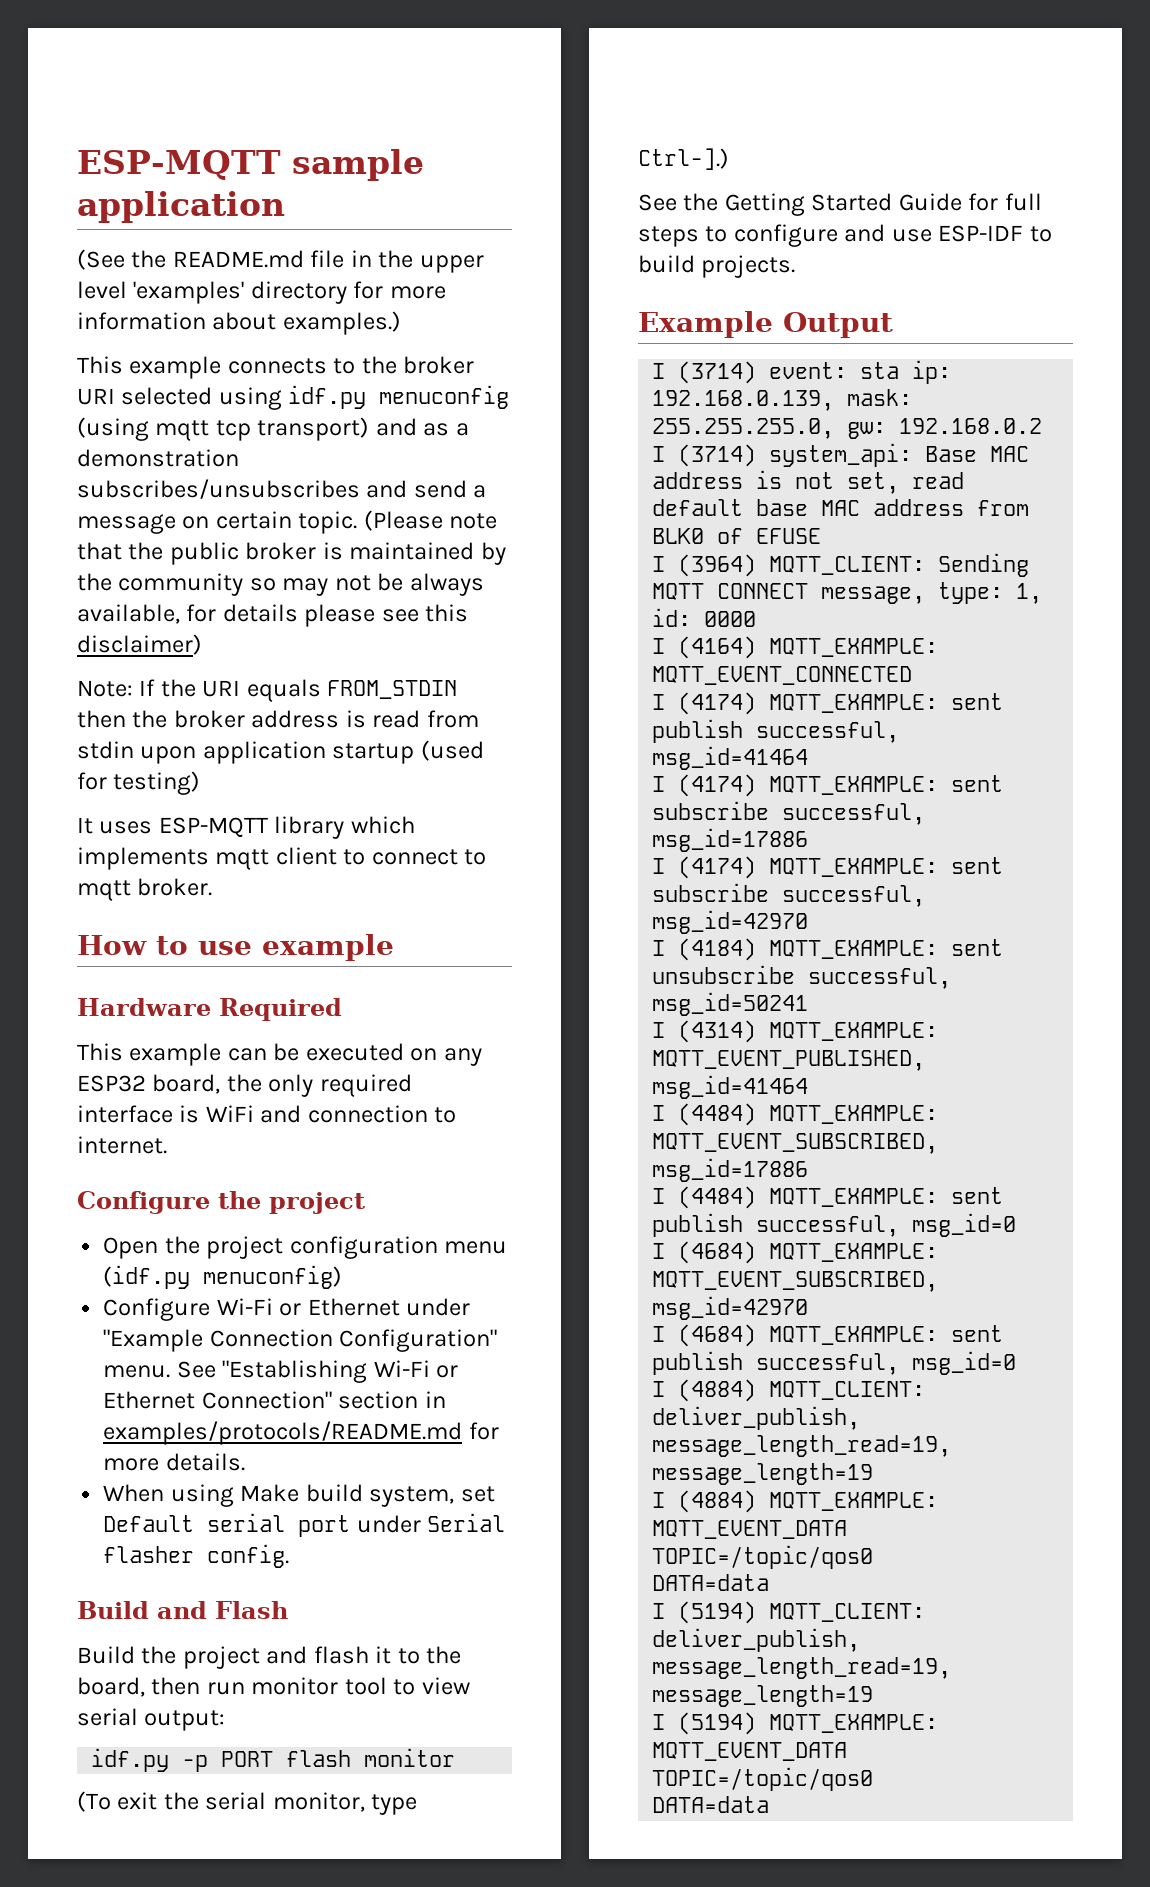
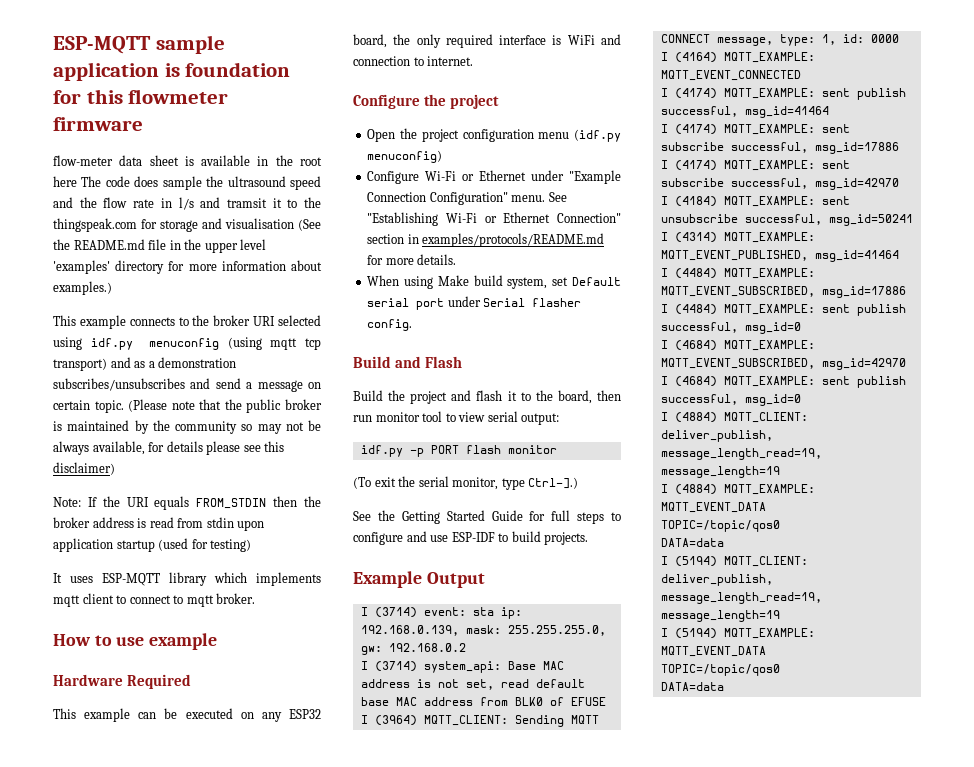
- ESP-MQTT sample application
- (See the README.md file in the upper level 'examples' directory for more information about examples.)
+ ESP-MQTT sample application is foundation for this flowmeter firmware
+ flow-meter data sheet is available in the root here The code does sample the ultrasound speed and the flow rate in l/s and tramsit it to the thingspeak.com for storage and visualisation (See the README.md file in the upper level 'examples' directory for more information about examples.)

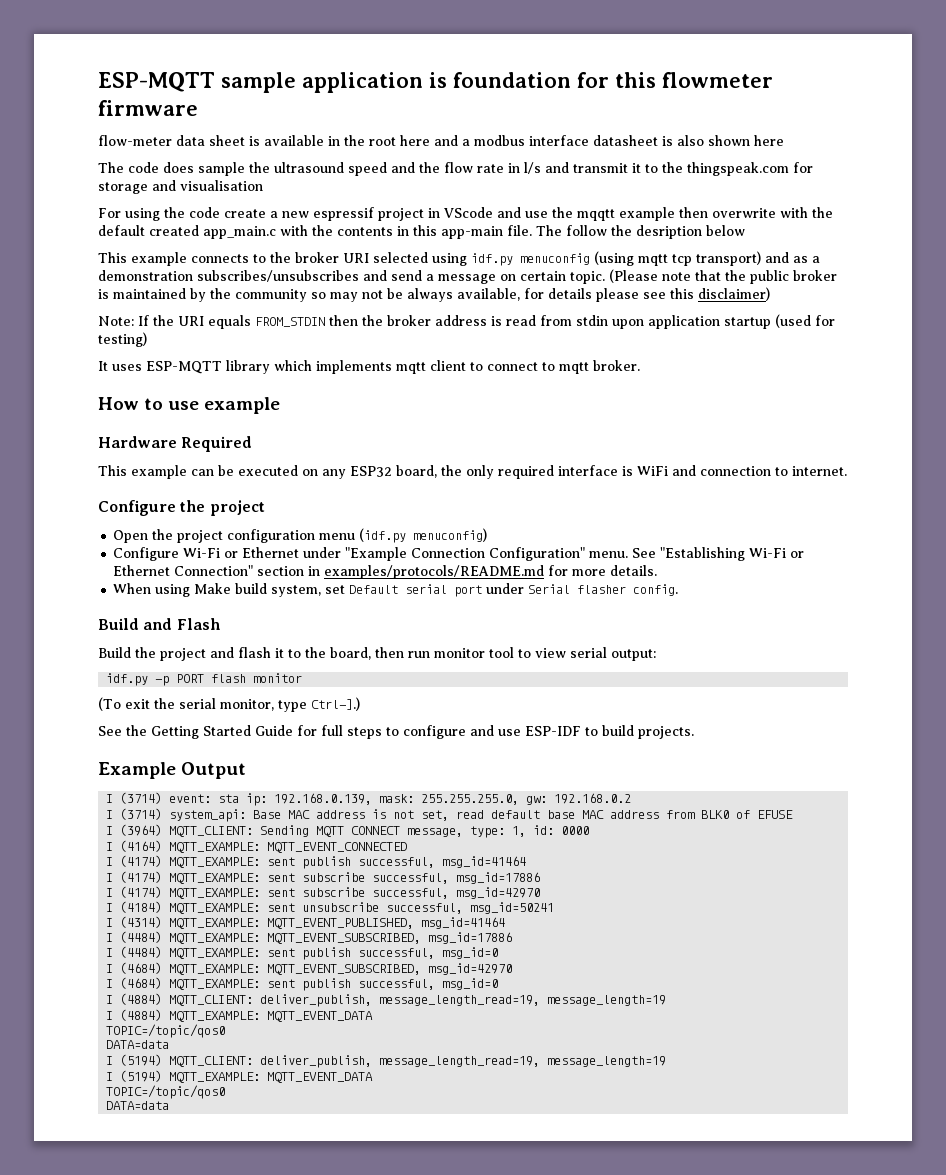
- flow-meter data sheet is available in the root here The code does sample the ultrasound speed and the flow rate in l/s and tramsit it to the thingspeak.com for storage and visualisation (See the README.md file in the upper level 'examples' directory for more information about examples.)
+ flow-meter data sheet is available in the root here and a modbus interface datasheet is also shown here
+ The code does sample the ultrasound speed and the flow rate in l/s and transmit it to the thingspeak.com for storage and visualisation
+ For using the code create a new espressif project in VScode and use the mqqtt example then overwrite with the default created app_main.c with the contents in this app-main file. The follow the desription below

